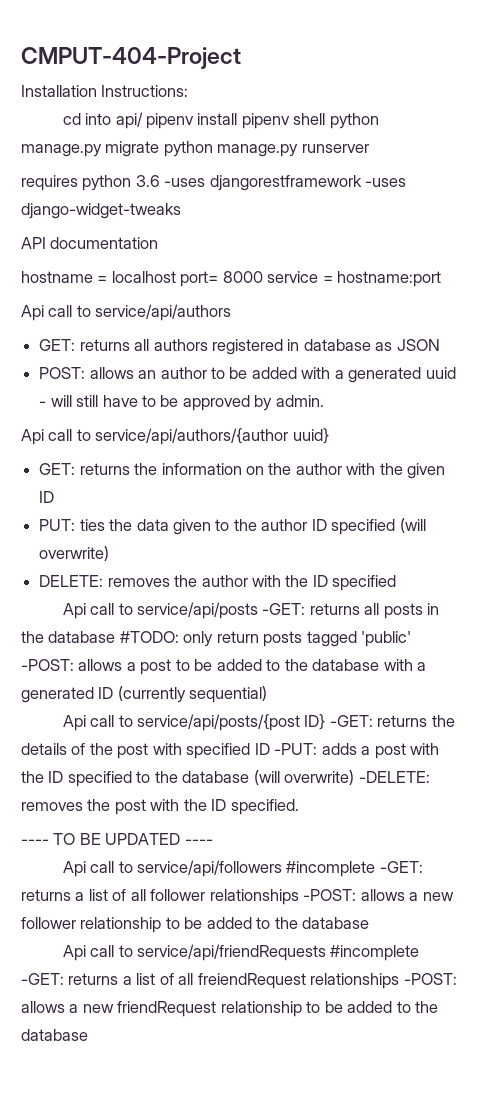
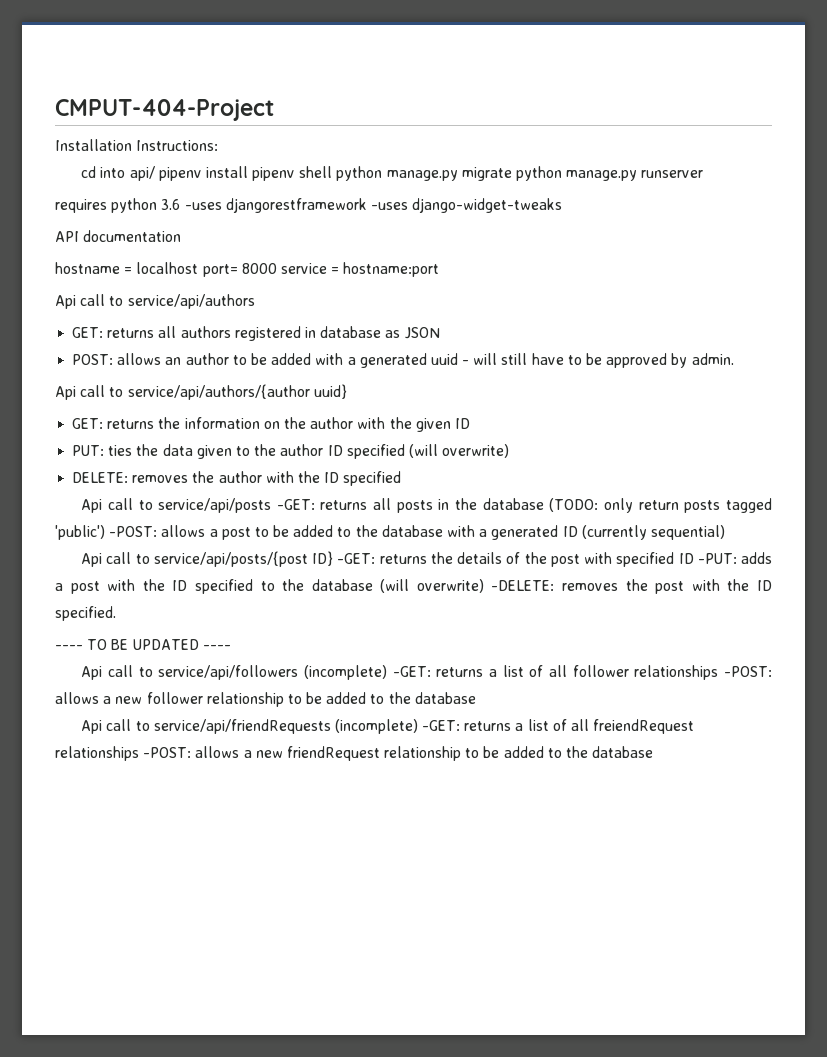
- Api call to service/api/posts -GET: returns all posts in the database #TODO: only return posts tagged 'public' -POST: allows a post to be added to the database with a generated ID (currently sequential)
+ Api call to service/api/posts -GET: returns all posts in the database (TODO: only return posts tagged 'public') -POST: allows a post to be added to the database with a generated ID (currently sequential)
- Api call to service/api/followers #incomplete -GET: returns a list of all follower relationships -POST: allows a new follower relationship to be added to the database
+ Api call to service/api/followers (incomplete) -GET: returns a list of all follower relationships -POST: allows a new follower relationship to be added to the database
- Api call to service/api/friendRequests #incomplete -GET: returns a list of all freiendRequest relationships -POST: allows a new friendRequest relationship to be added to the database
+ Api call to service/api/friendRequests (incomplete) -GET: returns a list of all freiendRequest relationships -POST: allows a new friendRequest relationship to be added to the database

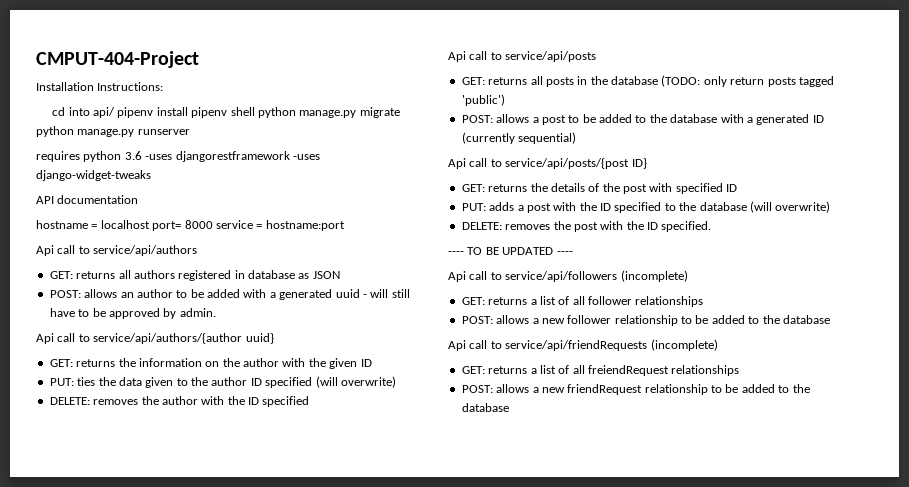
- Api call to service/api/posts -GET: returns all posts in the database (TODO: only return posts tagged 'public') -POST: allows a post to be added to the database with a generated ID (currently sequential)
+ Api call to service/api/posts
+ GET: returns all posts in the database (TODO: only return posts tagged 'public')
+ POST: allows a post to be added to the database with a generated ID (currently sequential)
- Api call to service/api/posts/{post ID} -GET: returns the details of the post with specified ID -PUT: adds a post with the ID specified to the database (will overwrite) -DELETE: removes the post with the ID specified.
+ Api call to service/api/posts/{post ID}
+ GET: returns the details of the post with specified ID
+ PUT: adds a post with the ID specified to the database (will overwrite)
+ DELETE: removes the post with the ID specified.
- Api call to service/api/followers (incomplete) -GET: returns a list of all follower relationships -POST: allows a new follower relationship to be added to the database
+ Api call to service/api/followers (incomplete)
+ GET: returns a list of all follower relationships
+ POST: allows a new follower relationship to be added to the database
- Api call to service/api/friendRequests (incomplete) -GET: returns a list of all freiendRequest relationships -POST: allows a new friendRequest relationship to be added to the database
+ Api call to service/api/friendRequests (incomplete)
+ GET: returns a list of all freiendRequest relationships
+ POST: allows a new friendRequest relationship to be added to the database

